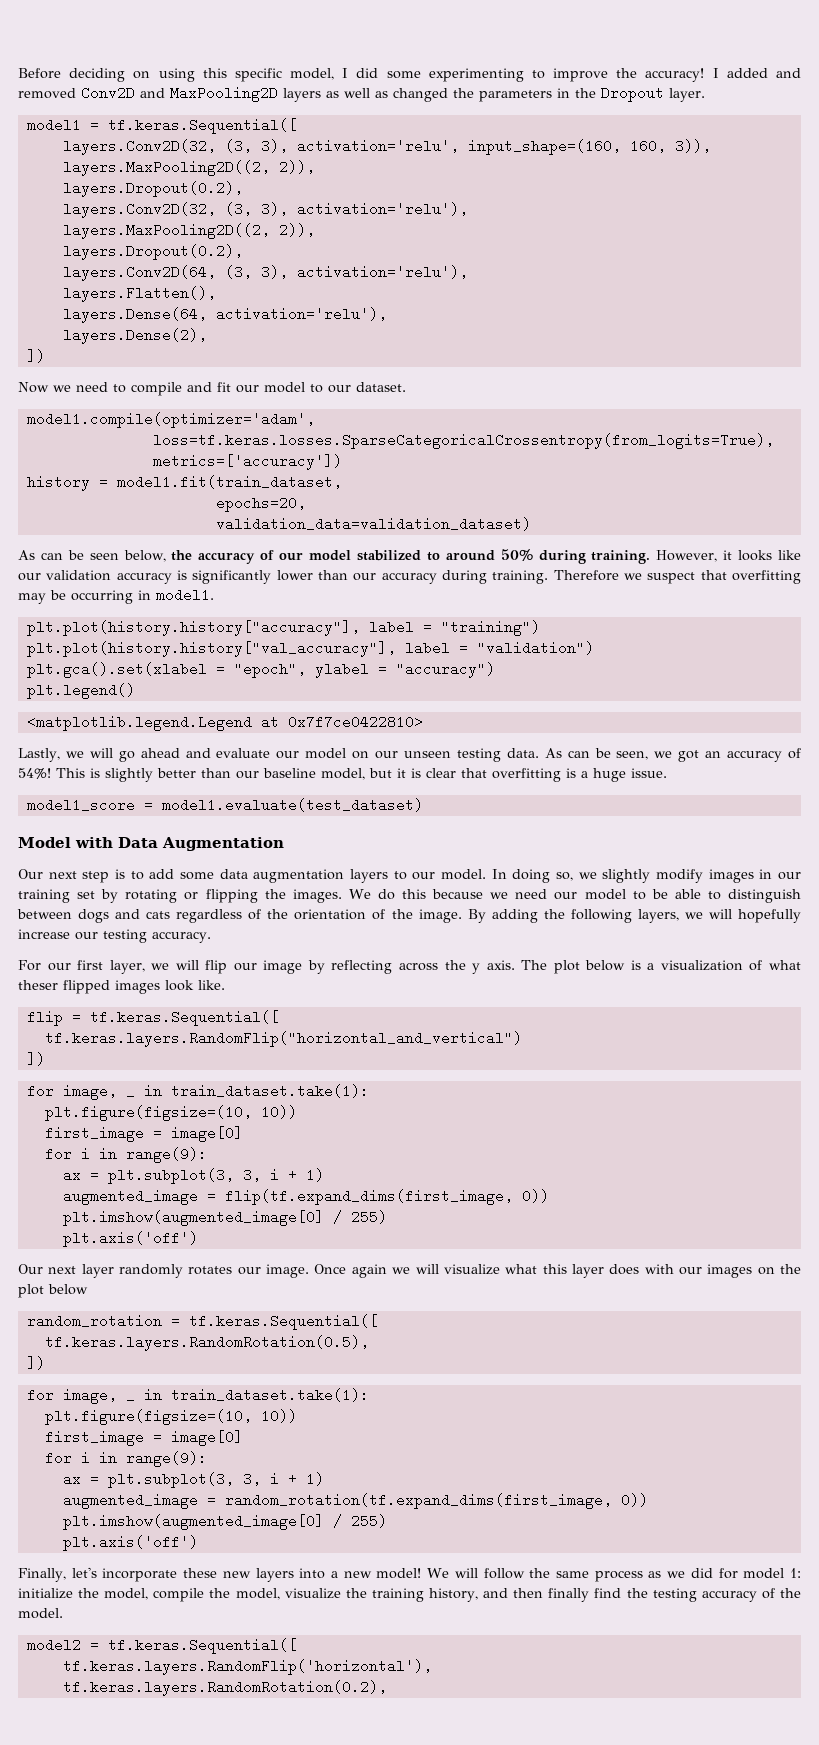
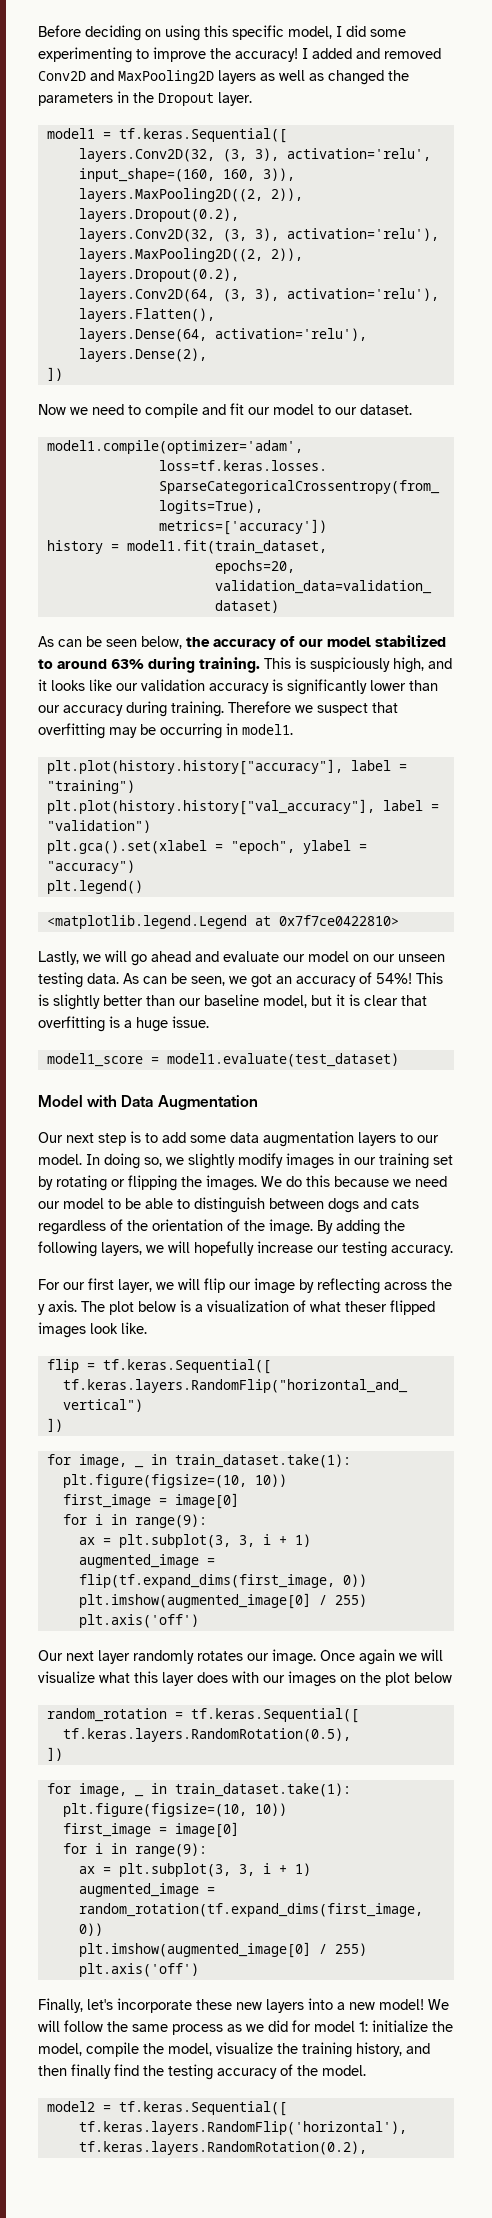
- As can be seen below, the accuracy of our model stabilized to around 50% during training. However, it looks like our validation accuracy is significantly lower than our accuracy during training.
+ As can be seen below, the accuracy of our model stabilized to around 63% during training. This is suspiciously high, and it looks like our validation accuracy is significantly lower than our accuracy during training.

